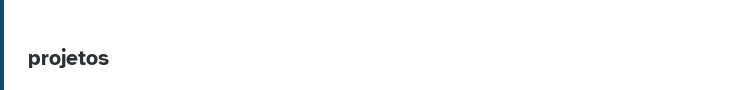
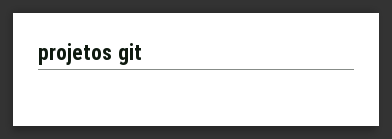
- projetos
+ projetos git

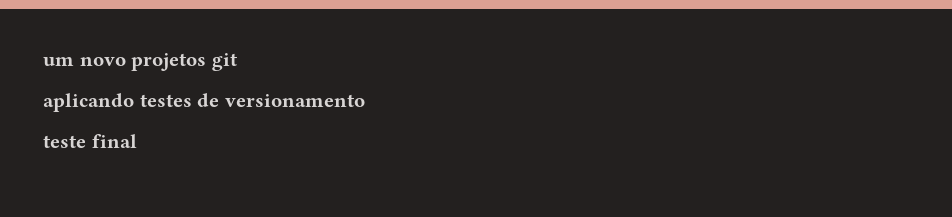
- projetos git
+ um novo projetos git
+ aplicando testes de versionamento
+ teste final

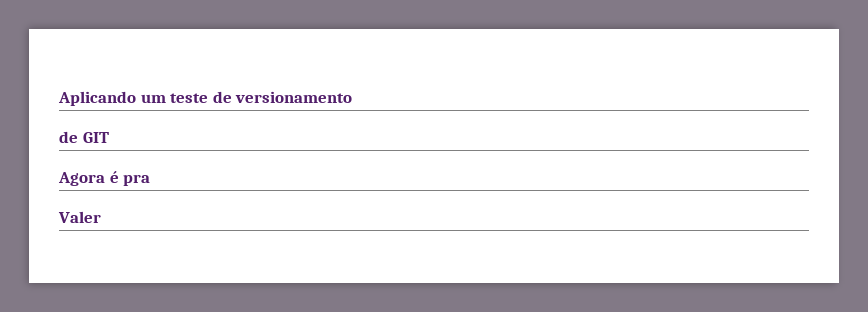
- um novo projetos git
- aplicando testes de versionamento
- teste final
+ Aplicando um teste de versionamento
+ de GIT
+ Agora é pra
+ Valer

